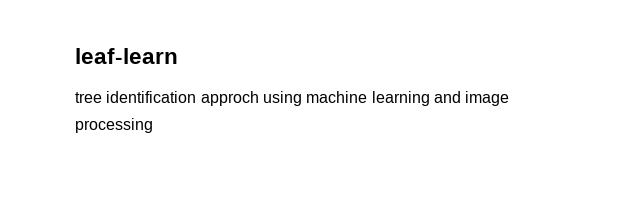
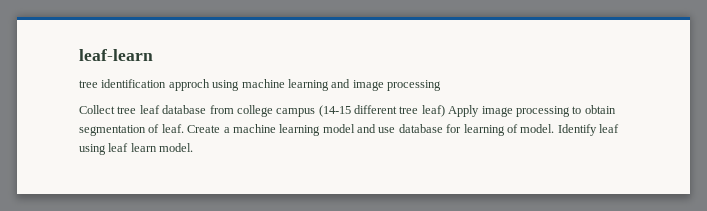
+ Collect tree leaf database from college campus (14-15 different tree leaf) Apply image processing to obtain segmentation of leaf. Create a machine learning model and use database for learning of model. Identify leaf using leaf learn model.

